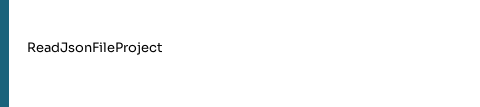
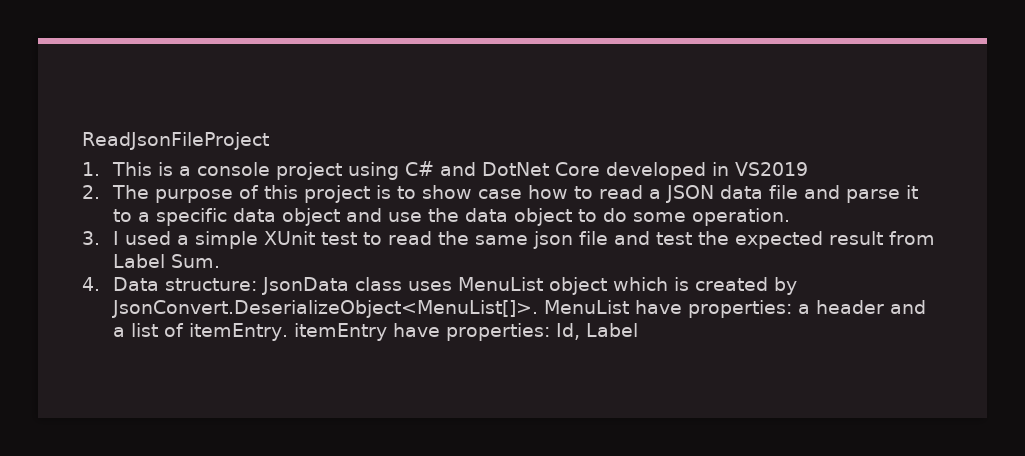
+ 1. This is a console project using C# and DotNet Core developed in VS2019
+ 2. The purpose of this project is to show case how to read a JSON data file and parse it to a specific data object and use the data object to do some operation.
+ 3. I used a simple XUnit test to read the same json file and test the expected result from Label Sum.
+ 4. Data structure: JsonData class uses MenuList object which is created by JsonConvert.DeserializeObject<MenuList[]>. MenuList have properties: a header and a list of itemEntry. itemEntry have properties: Id, Label

